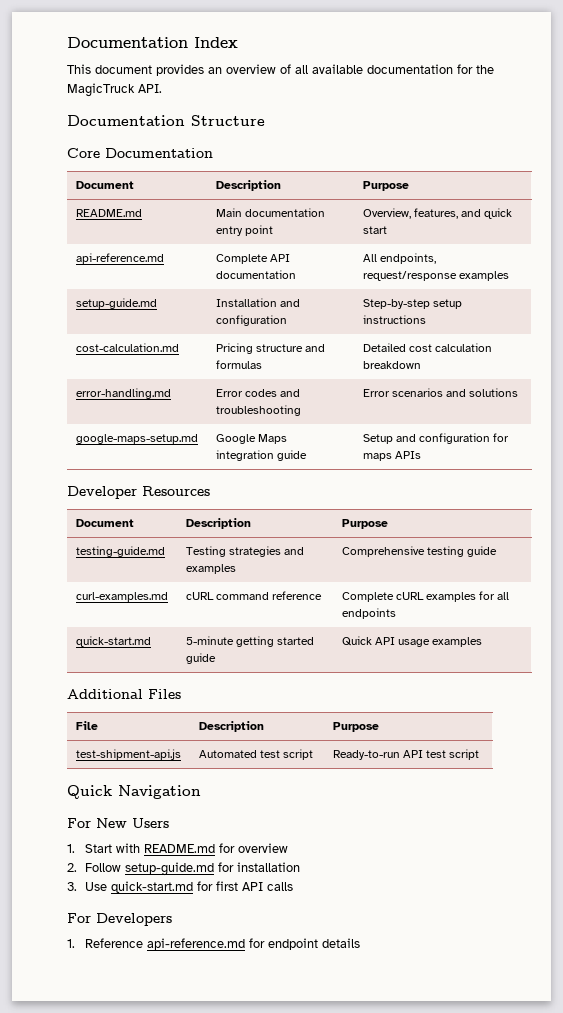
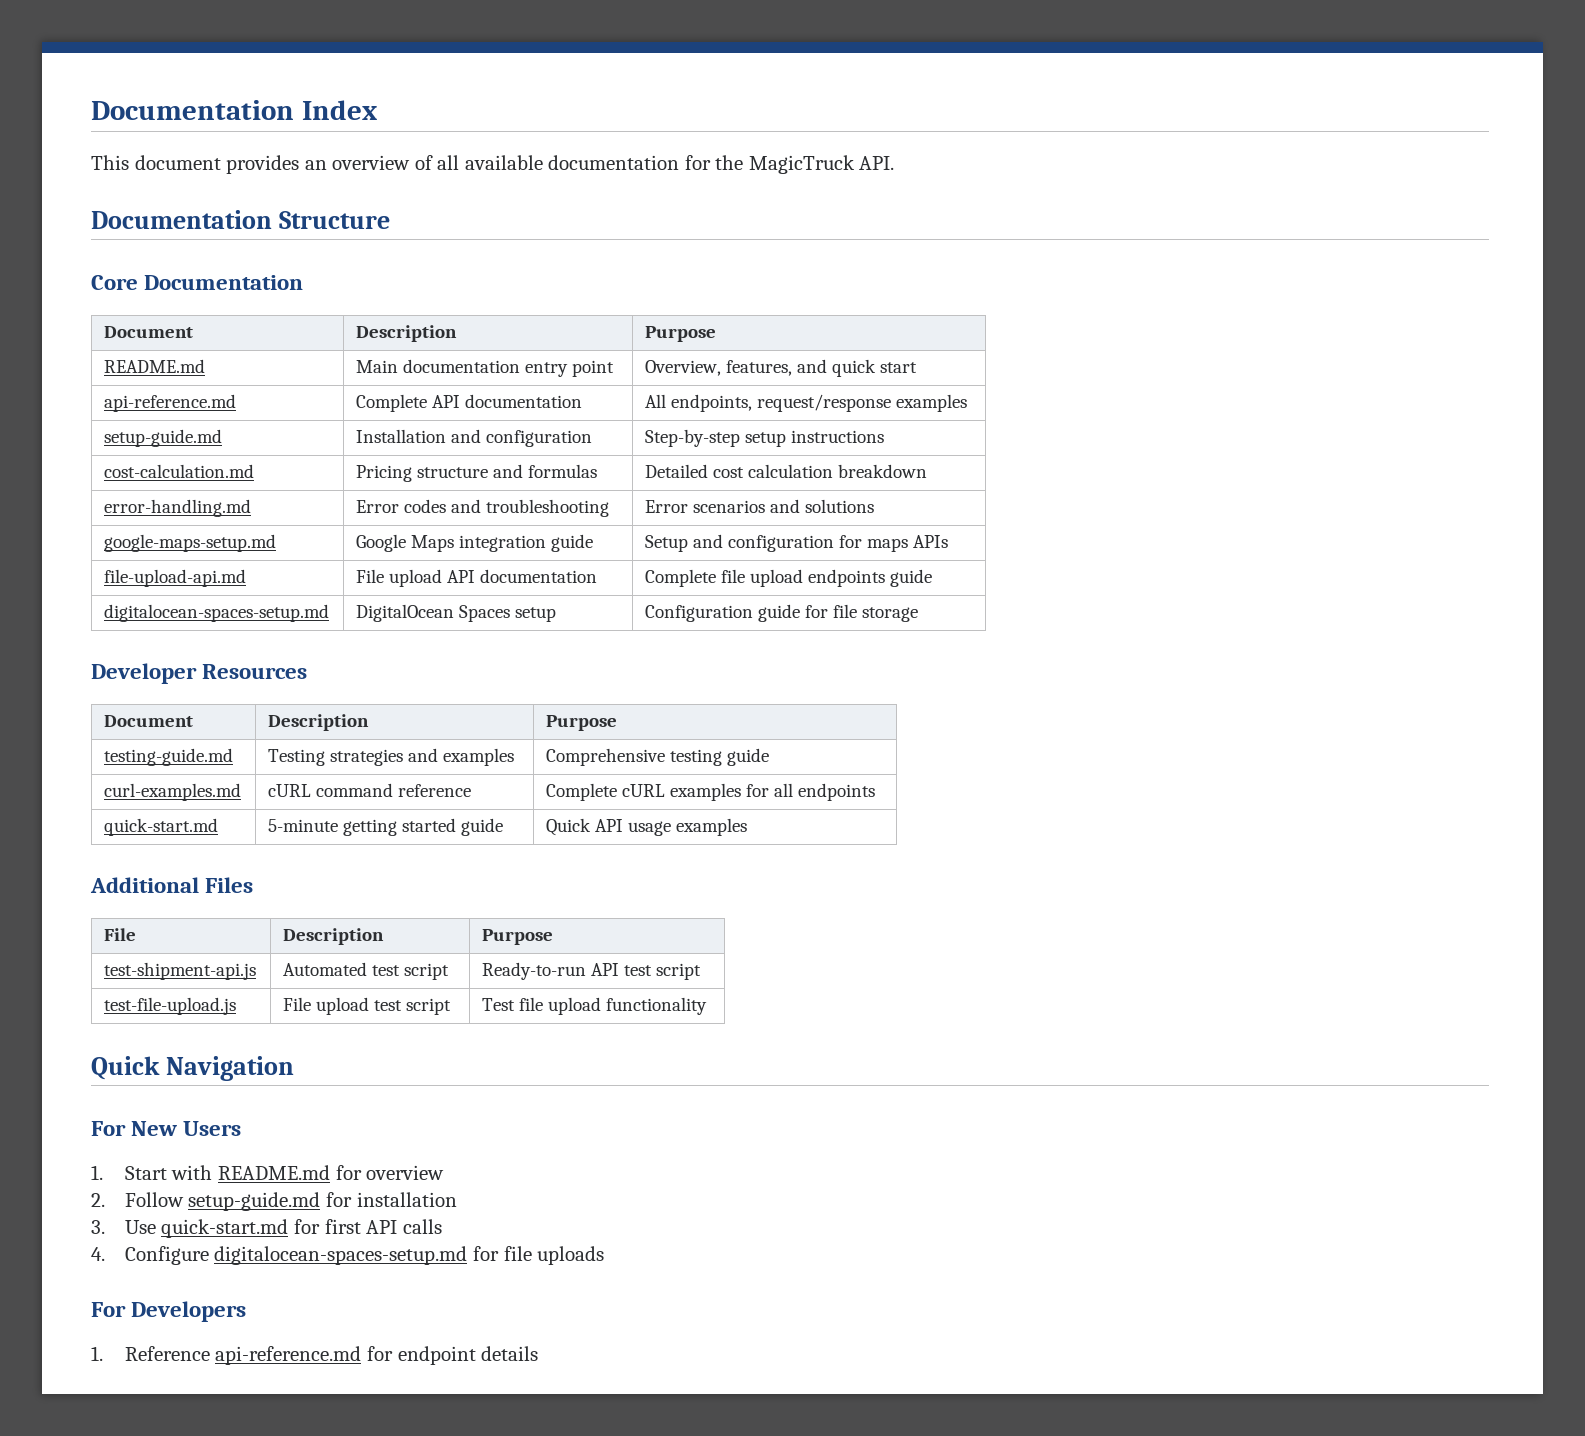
+ file-upload-api.md | File upload API documentation | Complete file upload endpoints guide
+ digitalocean-spaces-setup.md | DigitalOcean Spaces setup | Configuration guide for file storage
+ test-file-upload.js | File upload test script | Test file upload functionality
+ 4. Configure digitalocean-spaces-setup.md for file uploads

